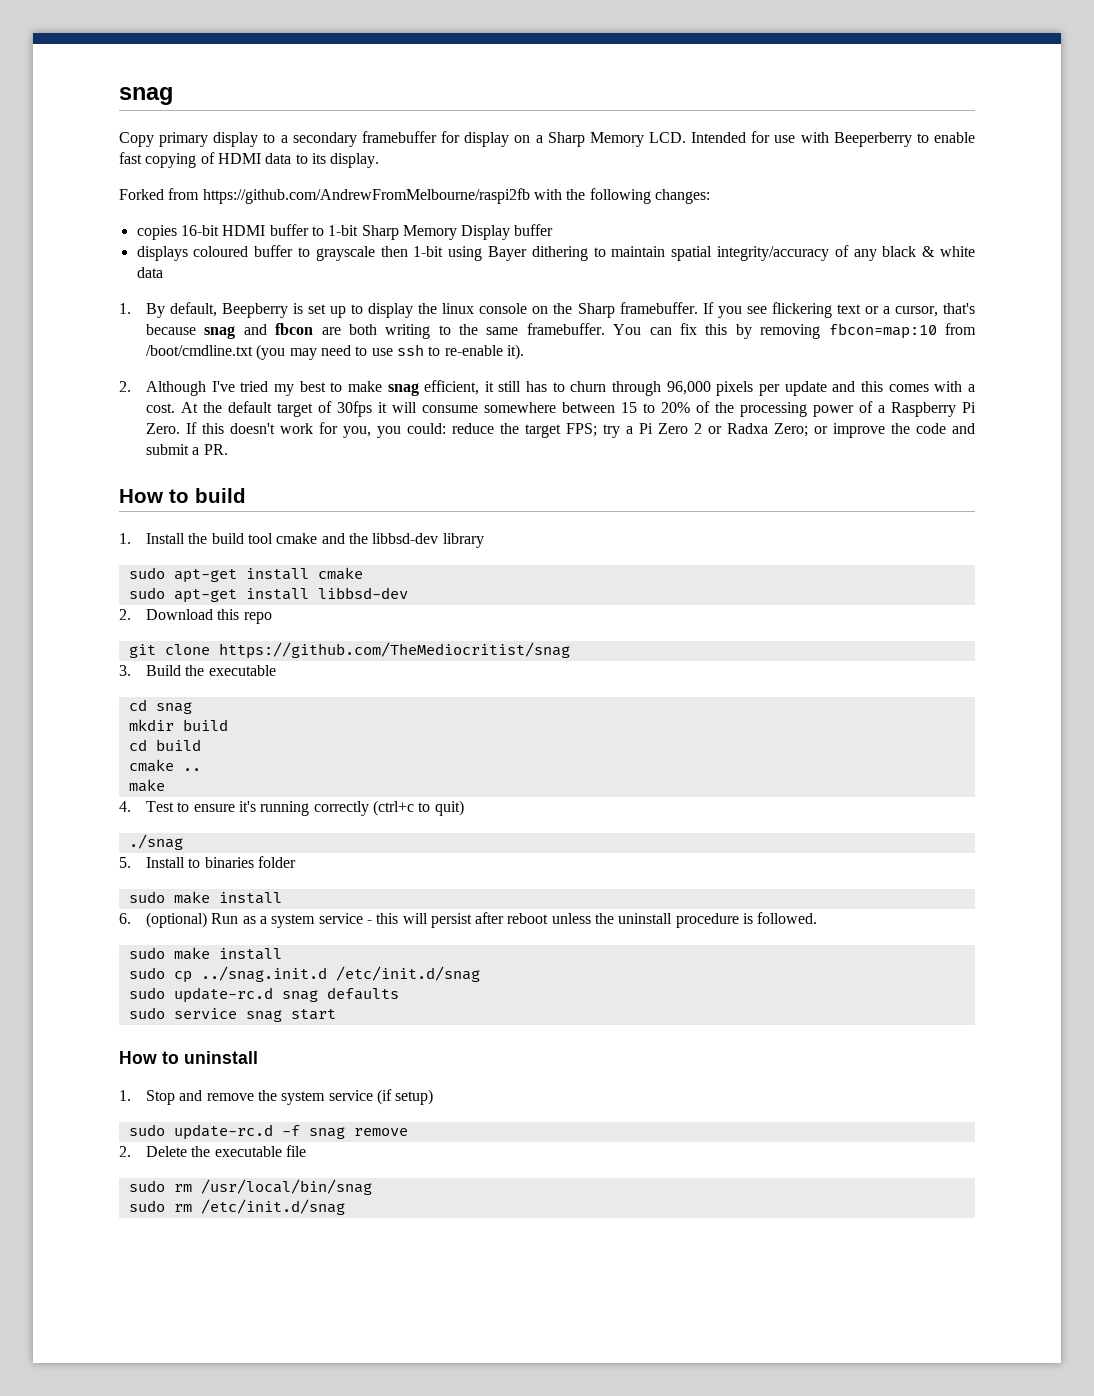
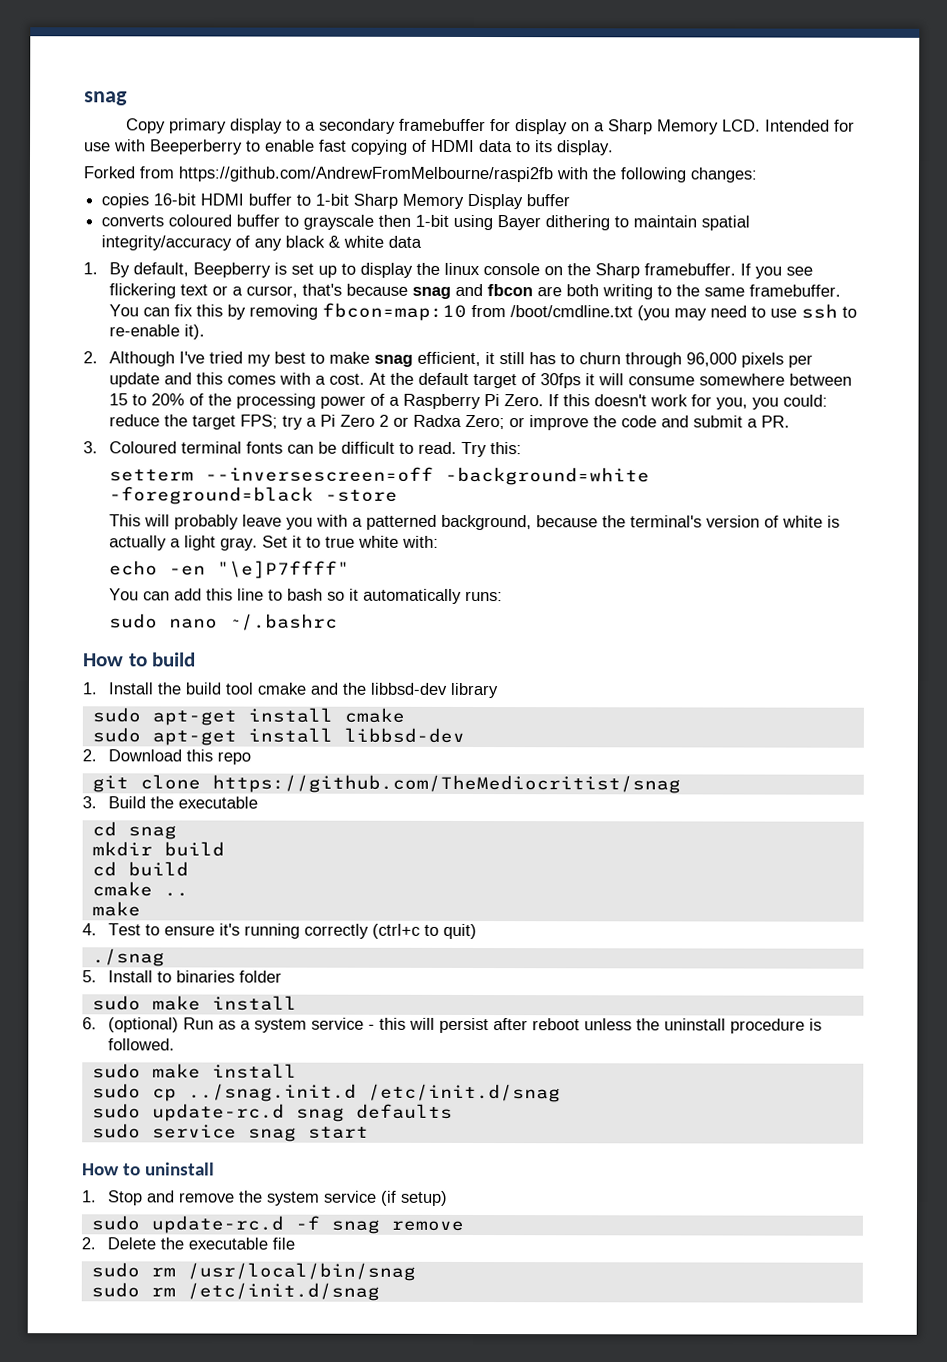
- displays coloured buffer to grayscale then 1-bit using Bayer dithering to maintain spatial integrity/accuracy of any black & white data
+ converts coloured buffer to grayscale then 1-bit using Bayer dithering to maintain spatial integrity/accuracy of any black & white data
+ 3. Coloured terminal fonts can be difficult to read. Try this:
+ setterm --inversescreen=off -background=white -foreground=black -store
+ This will probably leave you with a patterned background, because the terminal's version of white is actually a light gray. Set it to true white with:
+ echo -en "\e]P7ffff"
+ You can add this line to bash so it automatically runs:
+ sudo nano ~/.bashrc

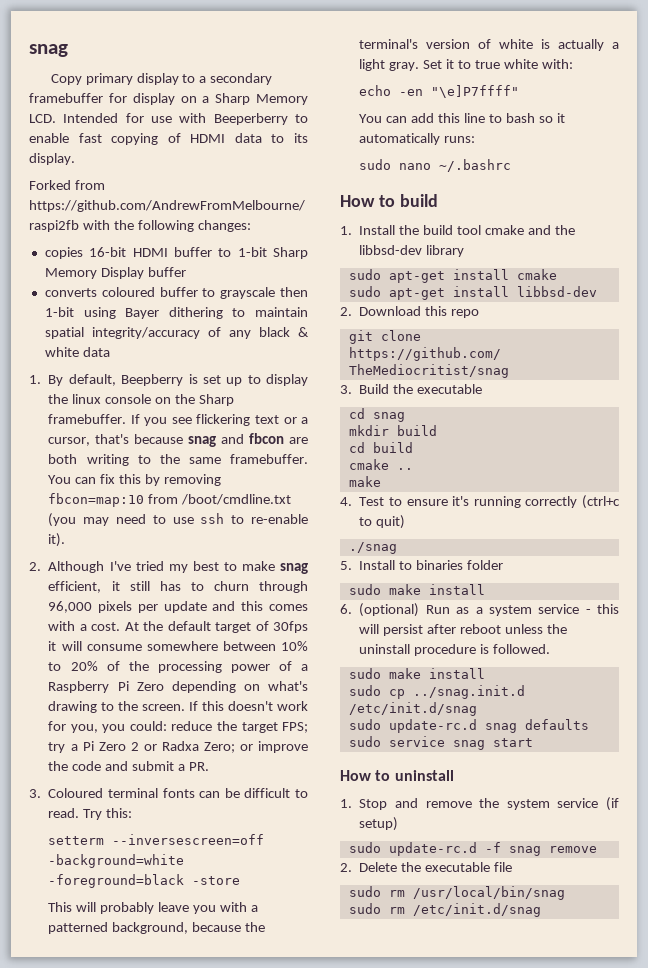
- At the default target of 30fps it will consume somewhere between 15 to 20% of the processing power of a Raspberry Pi Zero.
+ At the default target of 30fps it will consume somewhere between 10% to 20% of the processing power of a Raspberry Pi Zero depending on what's drawing to the screen.

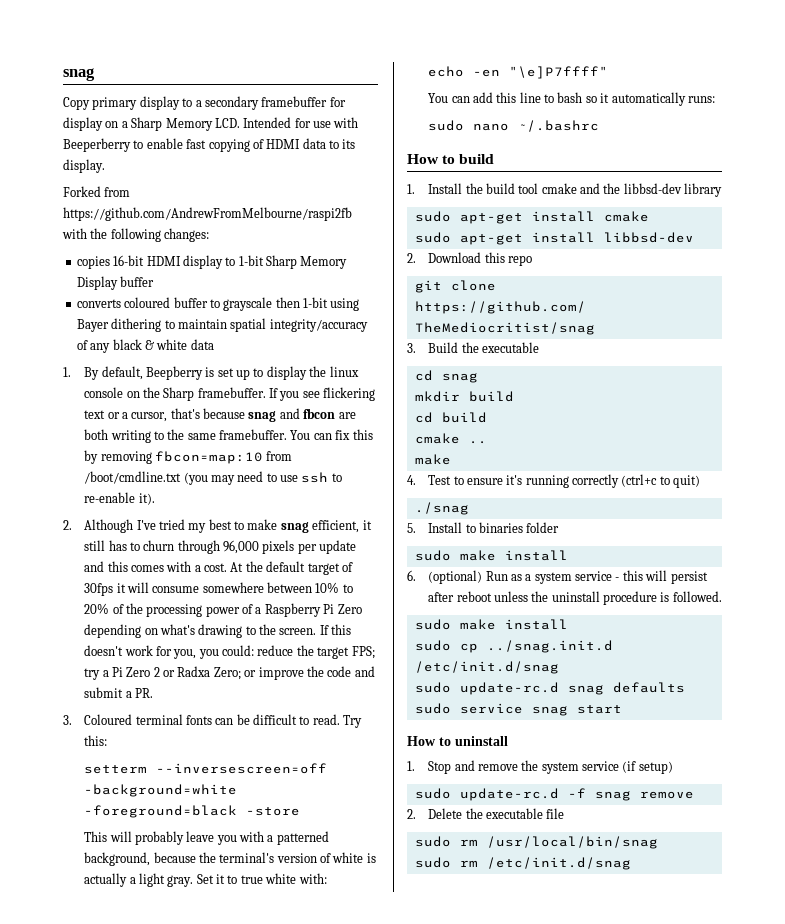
- copies 16-bit HDMI buffer to 1-bit Sharp Memory Display buffer
+ copies 16-bit HDMI display to 1-bit Sharp Memory Display buffer

